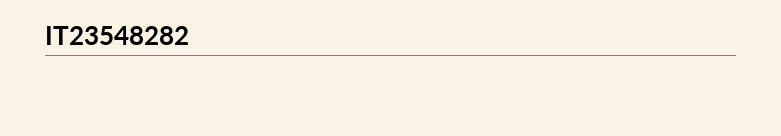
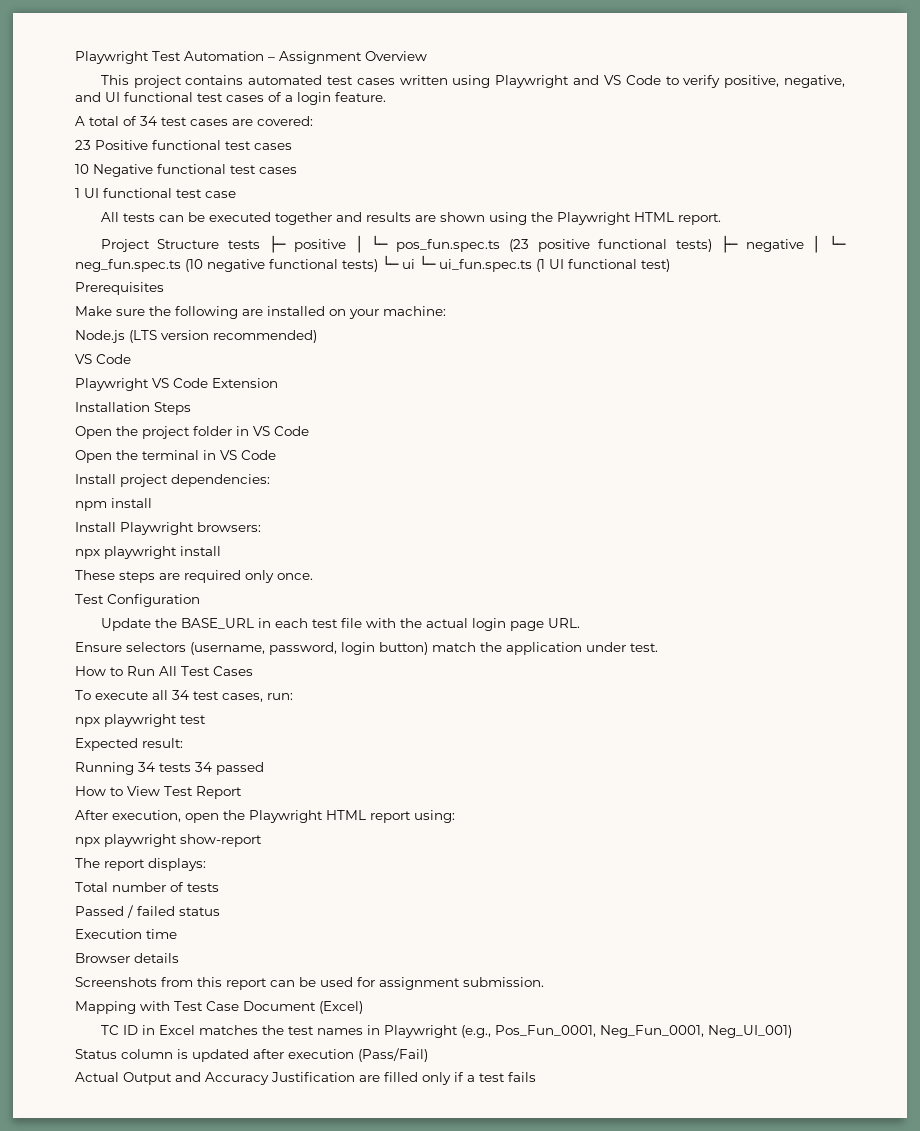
- IT23548282
+ Playwright Test Automation – Assignment Overview
+ This project contains automated test cases written using Playwright and VS Code to verify positive, negative, and UI functional test cases of a login feature.
+ A total of 34 test cases are covered:
+ 23 Positive functional test cases
+ 10 Negative functional test cases
+ 1 UI functional test case
+ All tests can be executed together and results are shown using the Playwright HTML report.
+ Project Structure tests ├─ positive │ └─ pos_fun.spec.ts (23 positive functional tests) ├─ negative │ └─ neg_fun.spec.ts (10 negative functional tests) └─ ui └─ ui_fun.spec.ts (1 UI functional test)
+ Prerequisites
+ Make sure the following are installed on your machine:
+ Node.js (LTS version recommended)
+ VS Code
+ Playwright VS Code Extension
+ Installation Steps
+ Open the project folder in VS Code
+ Open the terminal in VS Code
+ Install project dependencies:
+ npm install
+ Install Playwright browsers:
+ npx playwright install
+ These steps are required only once.
+ Test Configuration
+ Update the BASE_URL in each test file with the actual login page URL.
+ Ensure selectors (username, password, login button) match the application under test.
+ How to Run All Test Cases
+ To execute all 34 test cases, run:
+ npx playwright test
+ Expected result:
+ Running 34 tests 34 passed
+ How to View Test Report
+ After execution, open the Playwright HTML report using:
+ npx playwright show-report
+ The report displays:
+ Total number of tests
+ Passed / failed status
+ Execution time
+ Browser details
+ Screenshots from this report can be used for assignment submission.
+ Mapping with Test Case Document (Excel)
+ TC ID in Excel matches the test names in Playwright (e.g., Pos_Fun_0001, Neg_Fun_0001, Neg_UI_001)
+ Status column is updated after execution (Pass/Fail)
+ Actual Output and Accuracy Justification are filled only if a test fails

